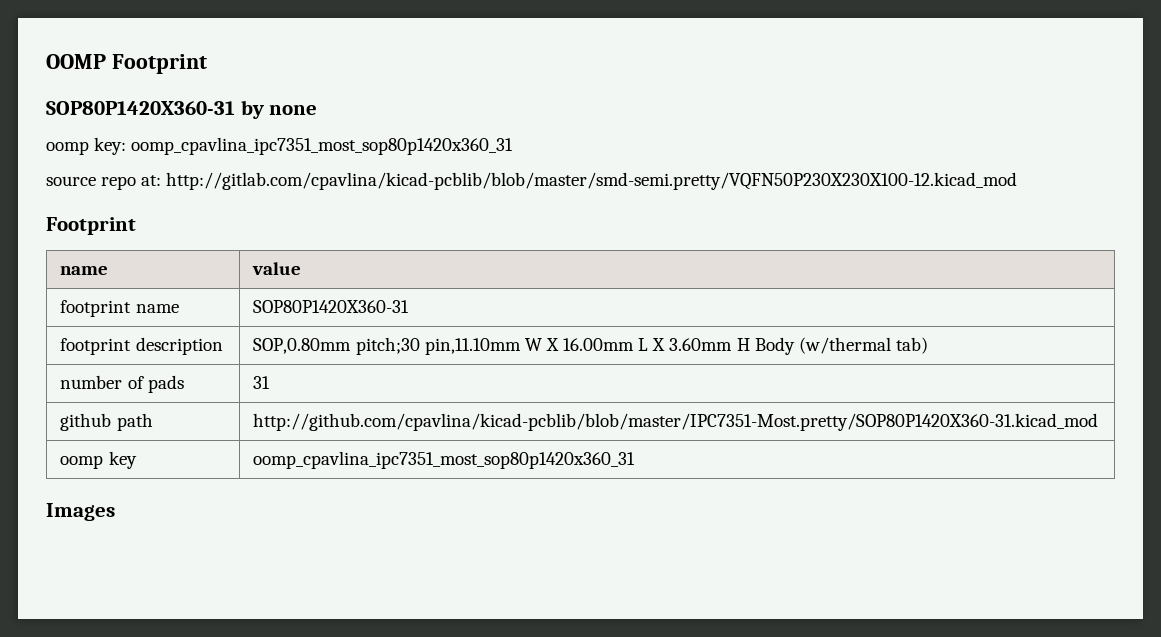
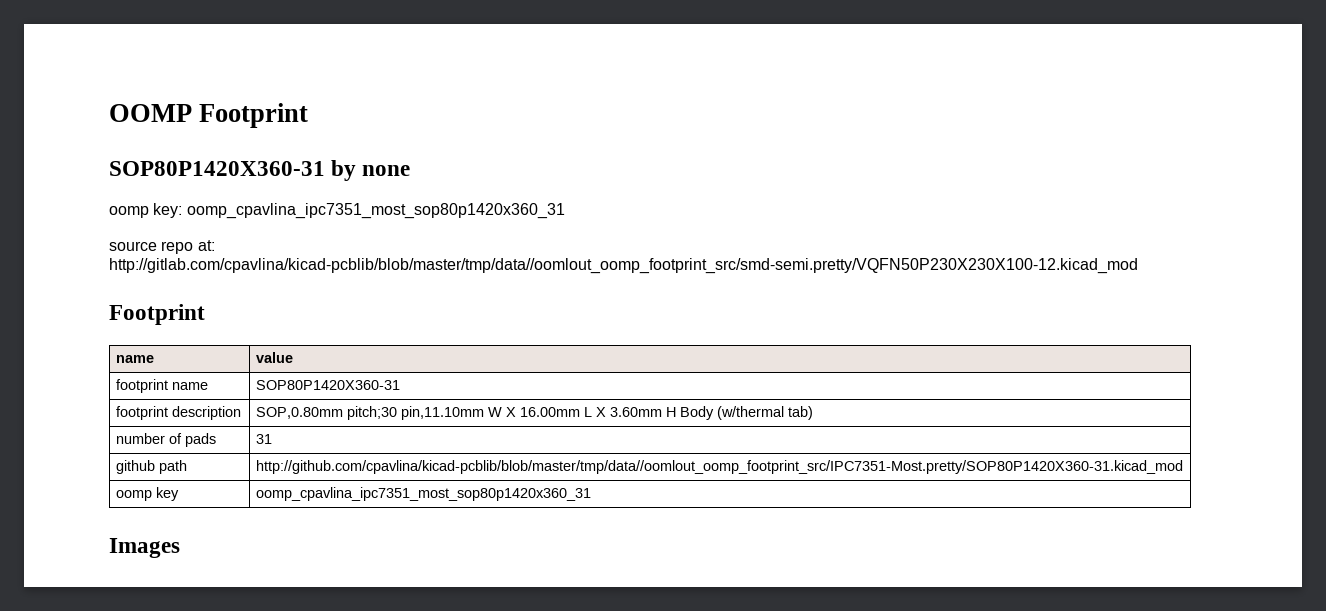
- source repo at: http://gitlab.com/cpavlina/kicad-pcblib/blob/master/smd-semi.pretty/VQFN50P230X230X100-12.kicad_mod
+ source repo at: http://gitlab.com/cpavlina/kicad-pcblib/blob/master/tmp/data//oomlout_oomp_footprint_src/smd-semi.pretty/VQFN50P230X230X100-12.kicad_mod
- github path | http://github.com/cpavlina/kicad-pcblib/blob/master/IPC7351-Most.pretty/SOP80P1420X360-31.kicad_mod
+ github path | http://github.com/cpavlina/kicad-pcblib/blob/master/tmp/data//oomlout_oomp_footprint_src/IPC7351-Most.pretty/SOP80P1420X360-31.kicad_mod

